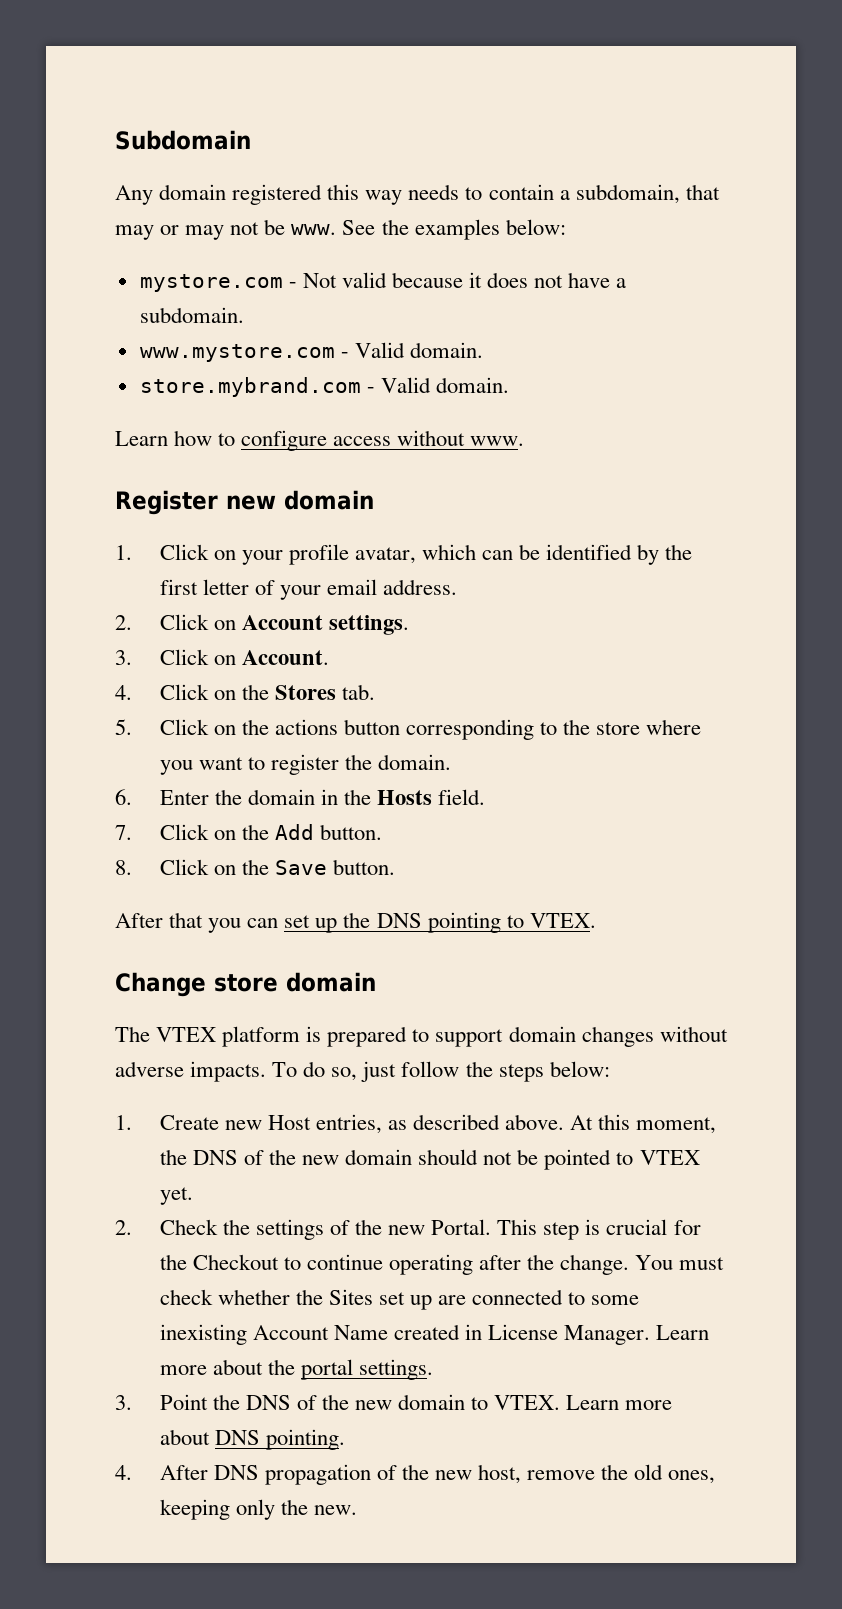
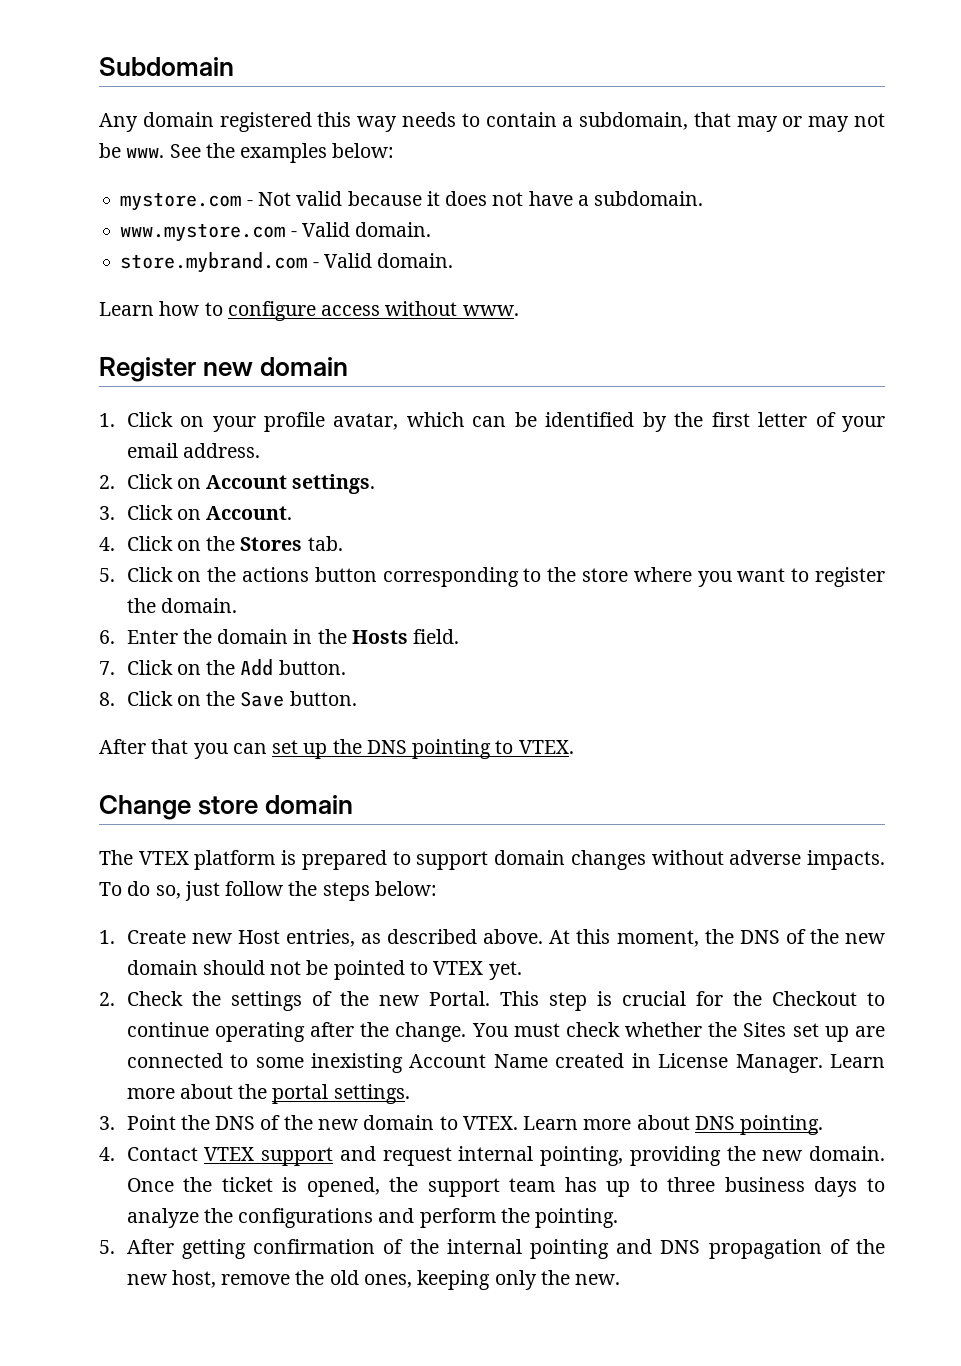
- 4. After DNS propagation of the new host, remove the old ones, keeping only the new.
+ 4. Contact VTEX support and request internal pointing, providing the new domain. Once the ticket is opened, the support team has up to three business days to analyze the configurations and perform the pointing.
+ 5. After getting confirmation of the internal pointing and DNS propagation of the new host, remove the old ones, keeping only the new.

